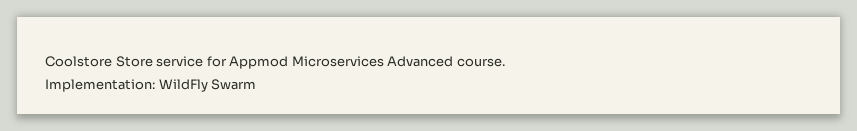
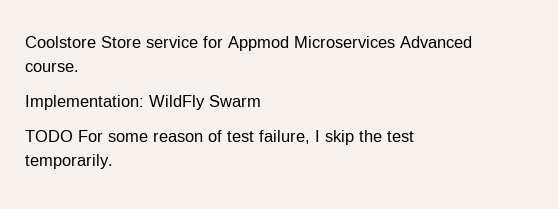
+ TODO For some reason of test failure, I skip the test temporarily.

